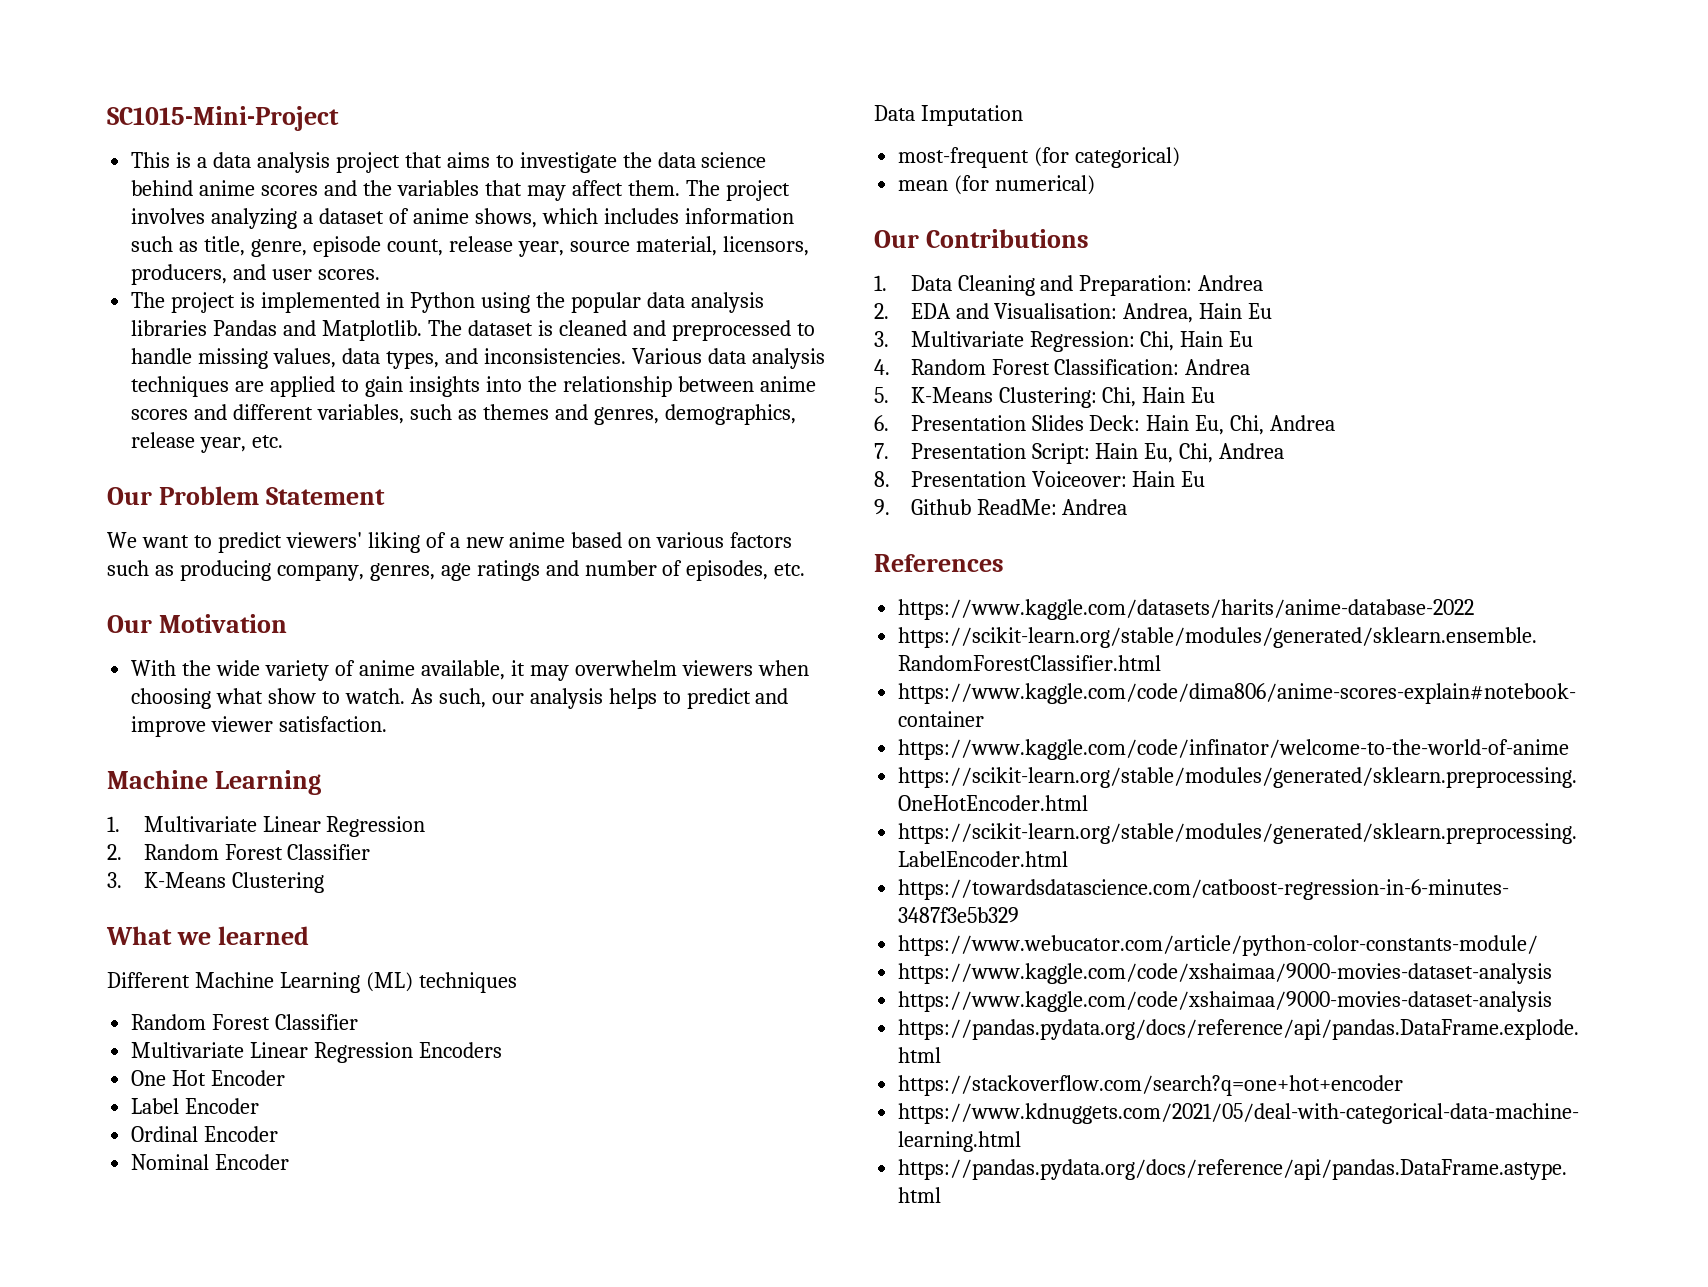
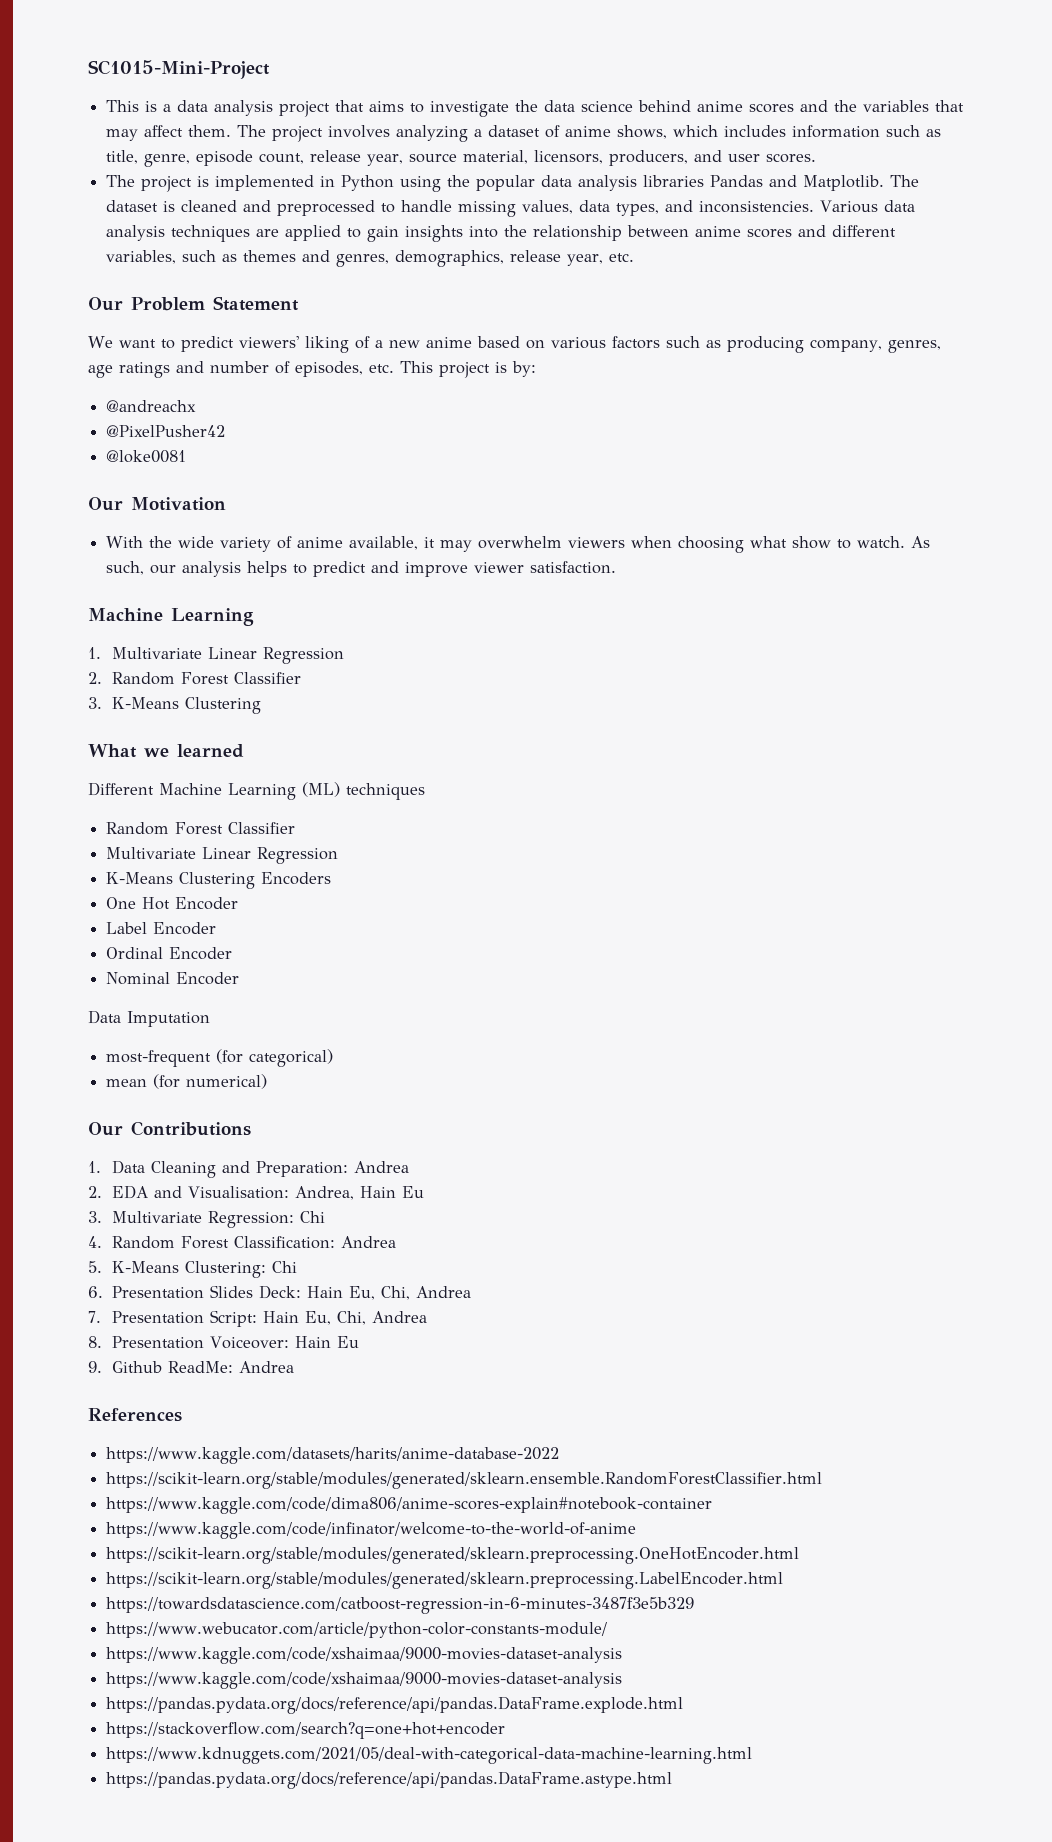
- We want to predict viewers' liking of a new anime based on various factors such as producing company, genres, age ratings and number of episodes, etc.
+ We want to predict viewers' liking of a new anime based on various factors such as producing company, genres, age ratings and number of episodes, etc. This project is by:
+ @andreachx
+ @PixelPusher42
+ @loke0081
  Different Machine Learning (ML) techniques
  Random Forest Classifier
- Multivariate Linear Regression Encoders
+ Multivariate Linear Regression
+ K-Means Clustering Encoders
- 3. Multivariate Regression: Chi, Hain Eu
+ 3. Multivariate Regression: Chi
- 5. K-Means Clustering: Chi, Hain Eu
+ 5. K-Means Clustering: Chi

